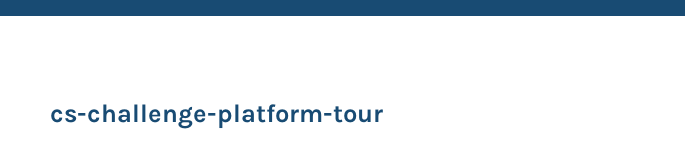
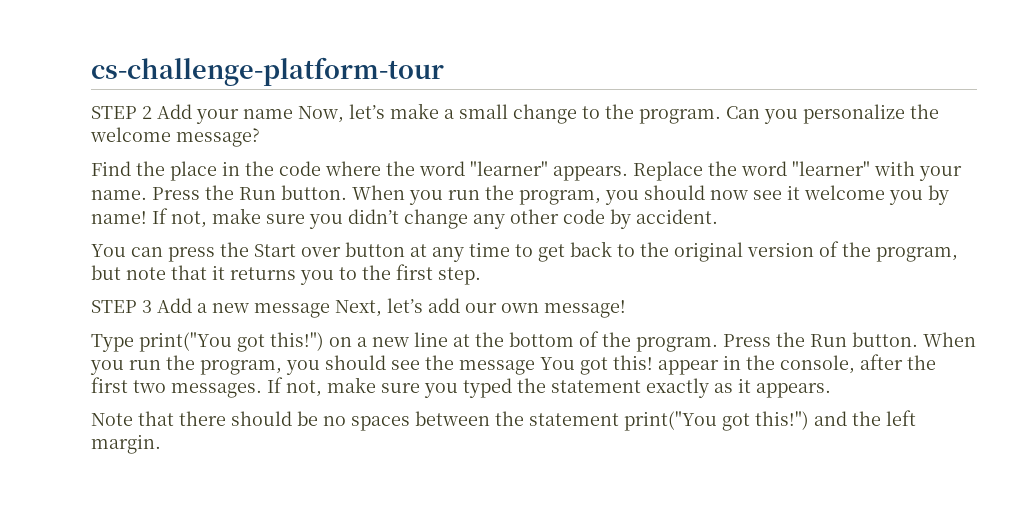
+ STEP 2 Add your name Now, let’s make a small change to the program. Can you personalize the welcome message?
+ Find the place in the code where the word "learner" appears. Replace the word "learner" with your name. Press the Run button. When you run the program, you should now see it welcome you by name! If not, make sure you didn’t change any other code by accident.
+ You can press the Start over button at any time to get back to the original version of the program, but note that it returns you to the first step.
+ STEP 3 Add a new message Next, let’s add our own message!
+ Type print("You got this!") on a new line at the bottom of the program. Press the Run button. When you run the program, you should see the message You got this! appear in the console, after the first two messages. If not, make sure you typed the statement exactly as it appears.
+ Note that there should be no spaces between the statement print("You got this!") and the left margin.

